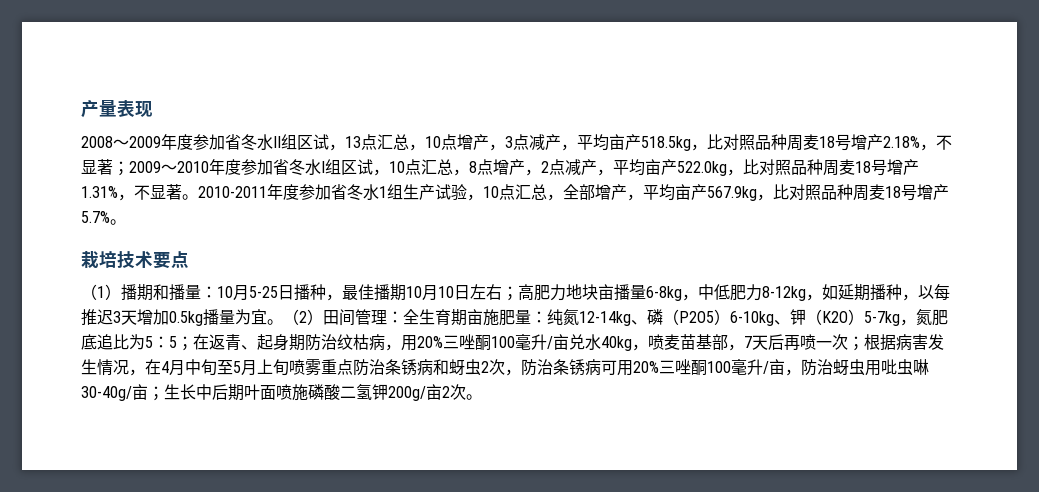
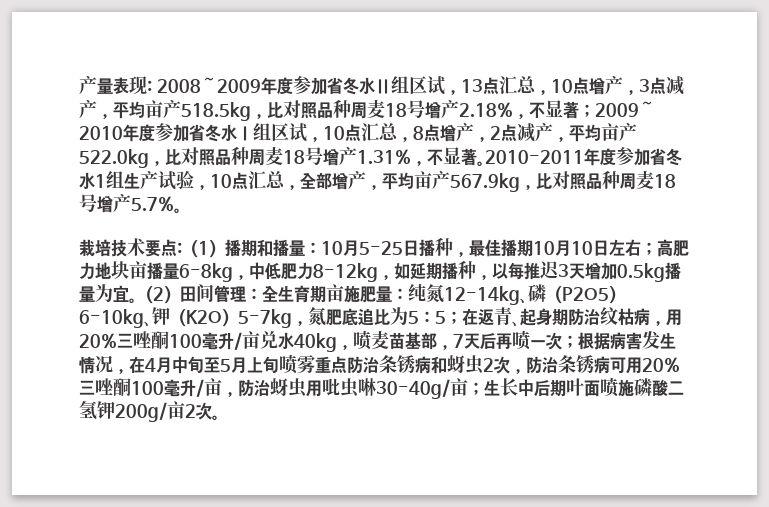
- 产量表现
- 2008～2009年度参加省冬水Ⅱ组区试，13点汇总，10点增产，3点减产，平均亩产518.5kg，比对照品种周麦18号增产2.18%，不显著；
+ 产量表现: 2008～2009年度参加省冬水Ⅱ组区试，13点汇总，10点增产，3点减产，平均亩产518.5kg，比对照品种周麦18号增产2.18%，不显著；
- 栽培技术要点
- （1）播期和播量：10月5-25日播种，最佳播期10月10日左右；高肥力地块亩播量6-8kg，中低肥力8-12kg，如延期播种，以每推迟3天增加0.5kg播量为宜。
+ 栽培技术要点:（1）播期和播量：10月5-25日播种，最佳播期10月10日左右；高肥力地块亩播量6-8kg，中低肥力8-12kg，如延期播种，以每推迟3天增加0.5kg播量为宜。

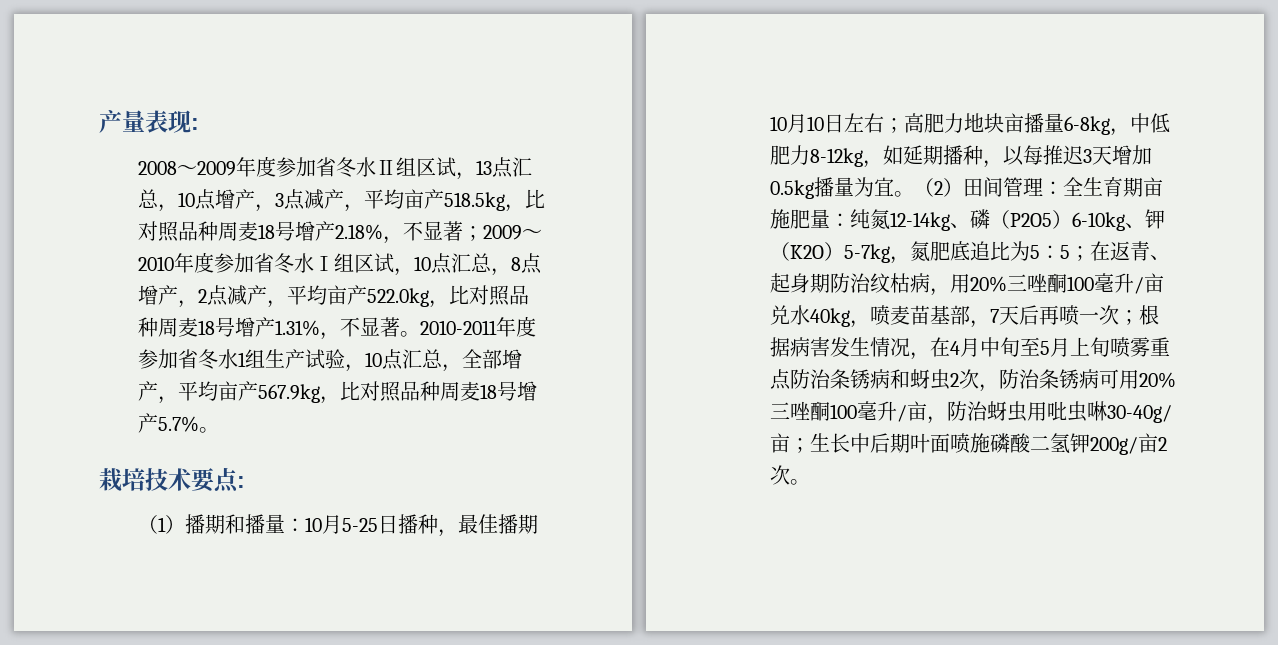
- 产量表现: 2008～2009年度参加省冬水Ⅱ组区试，13点汇总，10点增产，3点减产，平均亩产518.5kg，比对照品种周麦18号增产2.18%，不显著；
+ 产量表现:
+ 2008～2009年度参加省冬水Ⅱ组区试，13点汇总，10点增产，3点减产，平均亩产518.5kg，比对照品种周麦18号增产2.18%，不显著；
- 栽培技术要点:（1）播期和播量：10月5-25日播种，最佳播期10月10日左右；高肥力地块亩播量6-8kg，中低肥力8-12kg，如延期播种，以每推迟3天增加0.5kg播量为宜。
+ 栽培技术要点:
+ （1）播期和播量：10月5-25日播种，最佳播期10月10日左右；高肥力地块亩播量6-8kg，中低肥力8-12kg，如延期播种，以每推迟3天增加0.5kg播量为宜。

